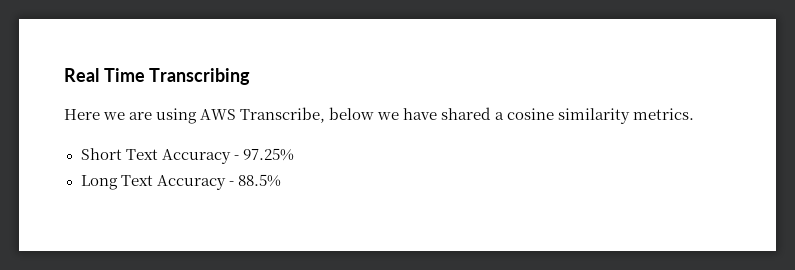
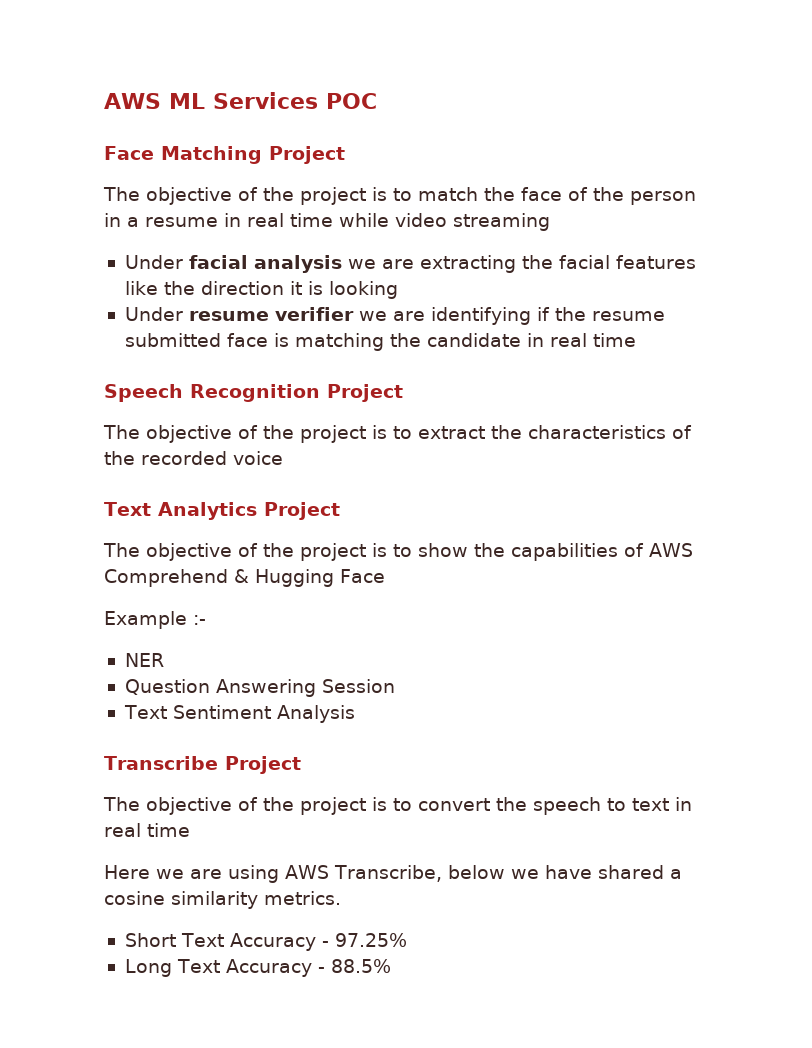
- Real Time Transcribing
+ AWS ML Services POC
+ Face Matching Project
+ The objective of the project is to match the face of the person in a resume in real time while video streaming
+ Under facial analysis we are extracting the facial features like the direction it is looking
+ Under resume verifier we are identifying if the resume submitted face is matching the candidate in real time
+ Speech Recognition Project
+ The objective of the project is to extract the characteristics of the recorded voice
+ Text Analytics Project
+ The objective of the project is to show the capabilities of AWS Comprehend & Hugging Face
+ Example :-
+ NER
+ Question Answering Session
+ Text Sentiment Analysis
+ Transcribe Project
+ The objective of the project is to convert the speech to text in real time

